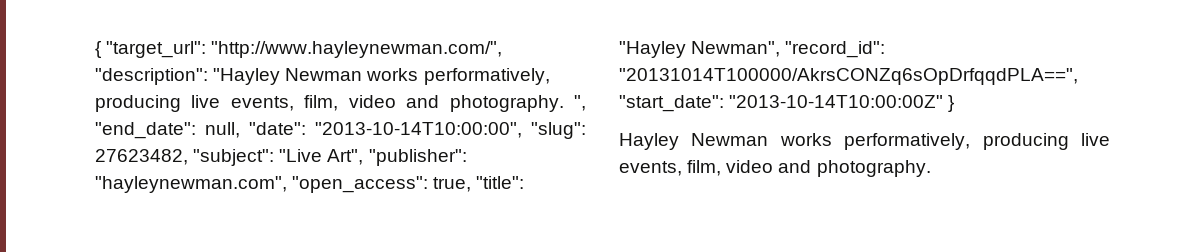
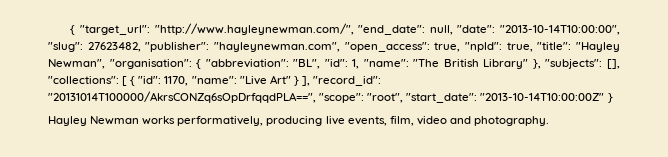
- { "target_url": "http://www.hayleynewman.com/", "description": "Hayley Newman works performatively, producing live events, film, video and photography. ", "end_date": null, "date": "2013-10-14T10:00:00", "slug": 27623482, "subject": "Live Art", "publisher": "hayleynewman.com", "open_access": true, "title": "Hayley Newman", "record_id": "20131014T100000/AkrsCONZq6sOpDrfqqdPLA==", "start_date": "2013-10-14T10:00:00Z" }
+ { "target_url": "http://www.hayleynewman.com/", "end_date": null, "date": "2013-10-14T10:00:00", "slug": 27623482, "publisher": "hayleynewman.com", "open_access": true, "npld": true, "title": "Hayley Newman", "organisation": { "abbreviation": "BL", "id": 1, "name": "The British Library" }, "subjects": [], "collections": [ { "id": 1170, "name": "Live Art" } ], "record_id": "20131014T100000/AkrsCONZq6sOpDrfqqdPLA==", "scope": "root", "start_date": "2013-10-14T10:00:00Z" }

